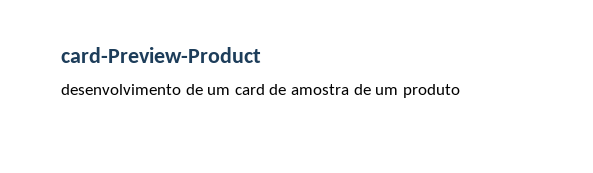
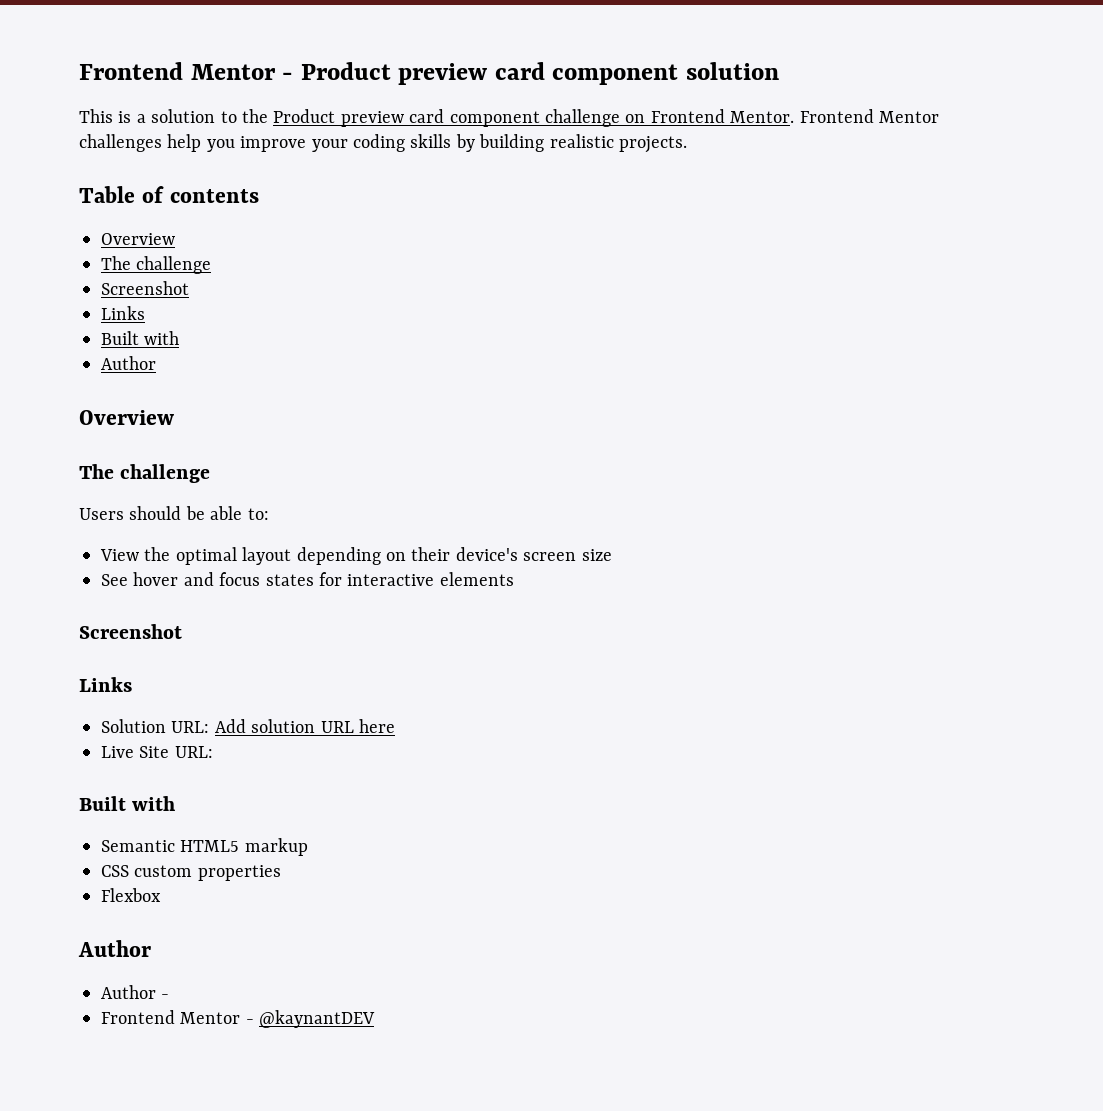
- card-Preview-Product
- desenvolvimento de um card de amostra de um produto
+ Frontend Mentor - Product preview card component solution
+ This is a solution to the Product preview card component challenge on Frontend Mentor. Frontend Mentor challenges help you improve your coding skills by building realistic projects.
+ Table of contents
+ Overview
+ The challenge
+ Screenshot
+ Links
+ Built with
+ Author
+ Overview
+ The challenge
+ Users should be able to:
+ View the optimal layout depending on their device's screen size
+ See hover and focus states for interactive elements
+ Screenshot
+ Links
+ Solution URL: Add solution URL here
+ Live Site URL:
+ Built with
+ Semantic HTML5 markup
+ CSS custom properties
+ Flexbox
+ Author
+ Author -
+ Frontend Mentor - @kaynantDEV

